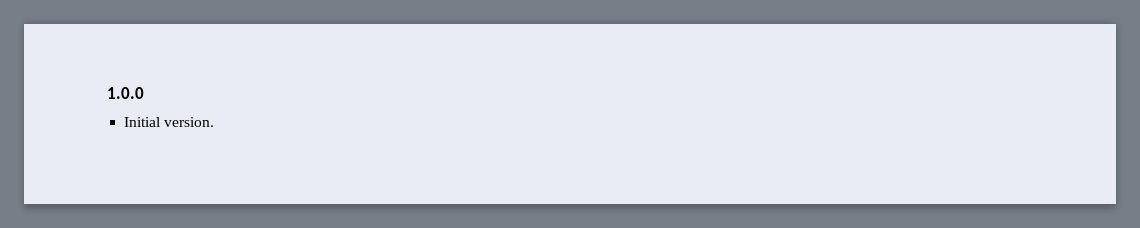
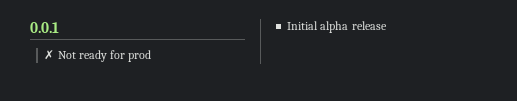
- 1.0.0
+ 0.0.1
+ ✗ Not ready for prod
- Initial version.
+ Initial alpha release

